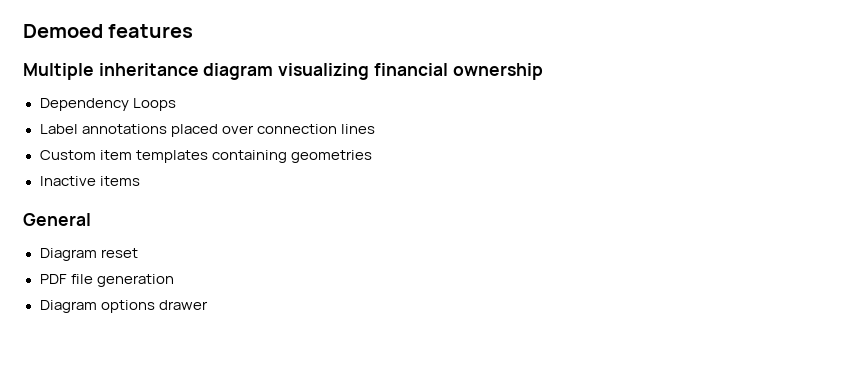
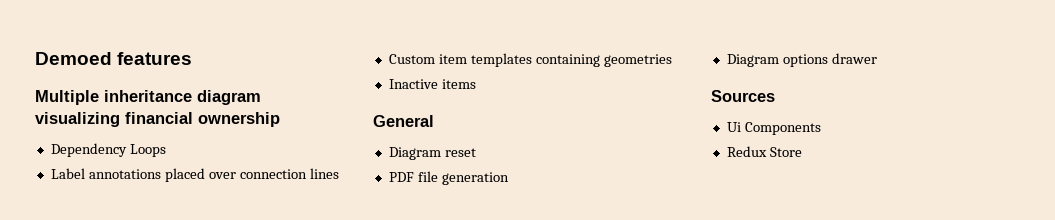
+ Sources
+ Ui Components
+ Redux Store

